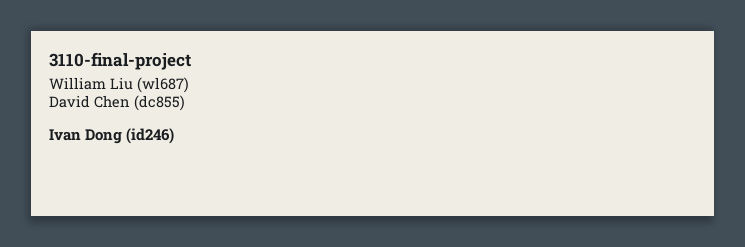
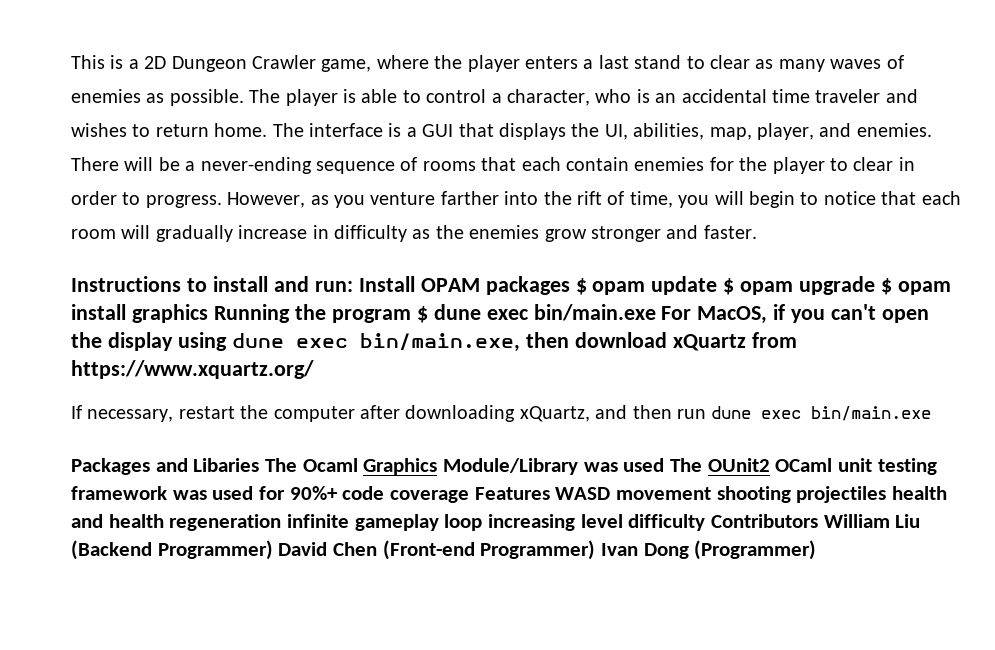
- 3110-final-project
- William Liu (wl687)
- David Chen (dc855)
- Ivan Dong (id246)
+ This is a 2D Dungeon Crawler game, where the player enters a last stand to clear as many waves of enemies as possible. The player is able to control a character, who is an accidental time traveler and wishes to return home. The interface is a GUI that displays the UI, abilities, map, player, and enemies. There will be a never-ending sequence of rooms that each contain enemies for the player to clear in order to progress. However, as you venture farther into the rift of time, you will begin to notice that each room will gradually increase in difficulty as the enemies grow stronger and faster.
+ Instructions to install and run: Install OPAM packages $ opam update $ opam upgrade $ opam install graphics Running the program $ dune exec bin/main.exe For MacOS, if you can't open the display using dune exec bin/main.exe, then download xQuartz from https://www.xquartz.org/
+ If necessary, restart the computer after downloading xQuartz, and then run dune exec bin/main.exe
+ Packages and Libaries The Ocaml Graphics Module/Library was used The OUnit2 OCaml unit testing framework was used for 90%+ code coverage Features WASD movement shooting projectiles health and health regeneration infinite gameplay loop increasing level difficulty Contributors William Liu (Backend Programmer) David Chen (Front-end Programmer) Ivan Dong (Programmer)

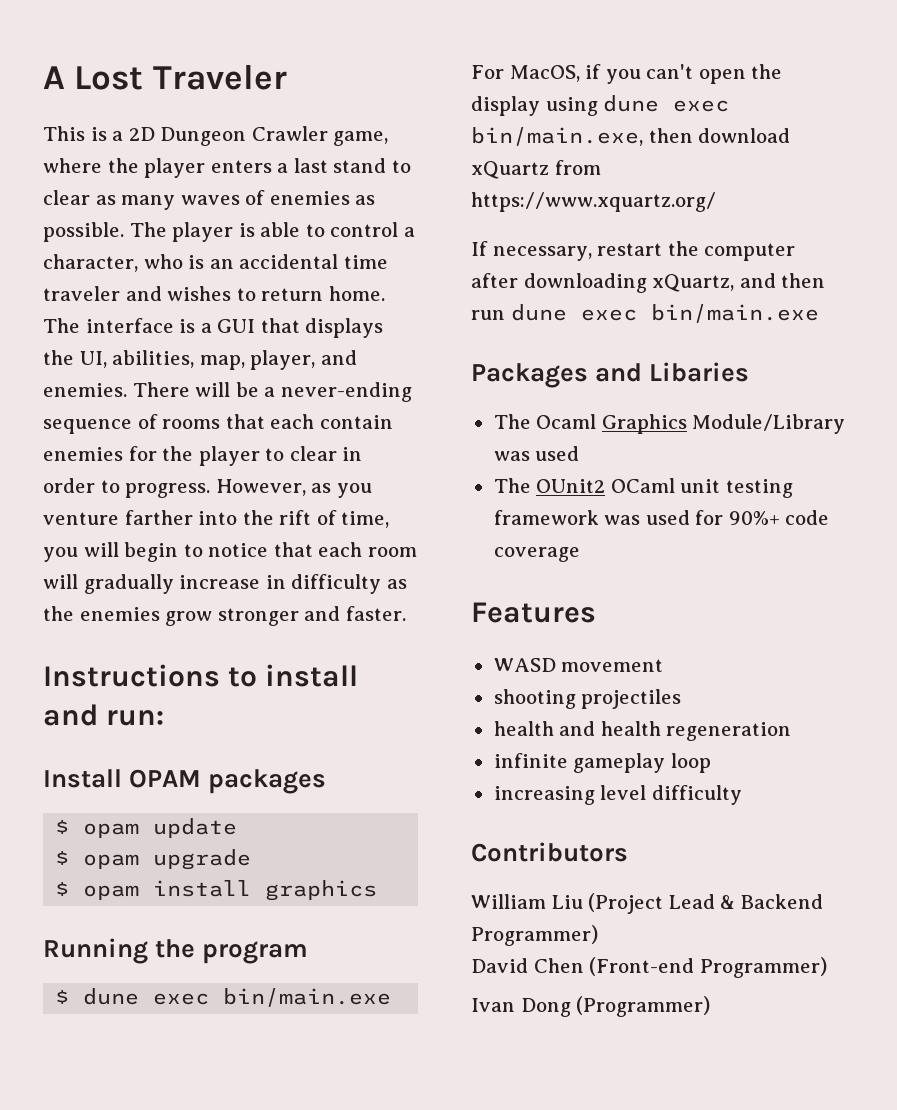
+ A Lost Traveler
- Instructions to install and run: Install OPAM packages $ opam update $ opam upgrade $ opam install graphics Running the program $ dune exec bin/main.exe For MacOS, if you can't open the display using dune exec bin/main.exe, then download xQuartz from https://www.xquartz.org/
+ Instructions to install and run:
+ Install OPAM packages
+ $ opam update
+ $ opam upgrade
+ $ opam install graphics
+ Running the program
+ $ dune exec bin/main.exe
+ For MacOS, if you can't open the display using dune exec bin/main.exe, then download xQuartz from https://www.xquartz.org/
- Packages and Libaries The Ocaml Graphics Module/Library was used The OUnit2 OCaml unit testing framework was used for 90%+ code coverage Features WASD movement shooting projectiles health and health regeneration infinite gameplay loop increasing level difficulty Contributors William Liu (Backend Programmer) David Chen (Front-end Programmer) Ivan Dong (Programmer)
+ Packages and Libaries
+ The Ocaml Graphics Module/Library was used
+ The OUnit2 OCaml unit testing framework was used for 90%+ code coverage
+ Features
+ WASD movement
+ shooting projectiles
+ health and health regeneration
+ infinite gameplay loop
+ increasing level difficulty
+ Contributors
+ William Liu (Project Lead & Backend Programmer)
+ David Chen (Front-end Programmer)
+ Ivan Dong (Programmer)

